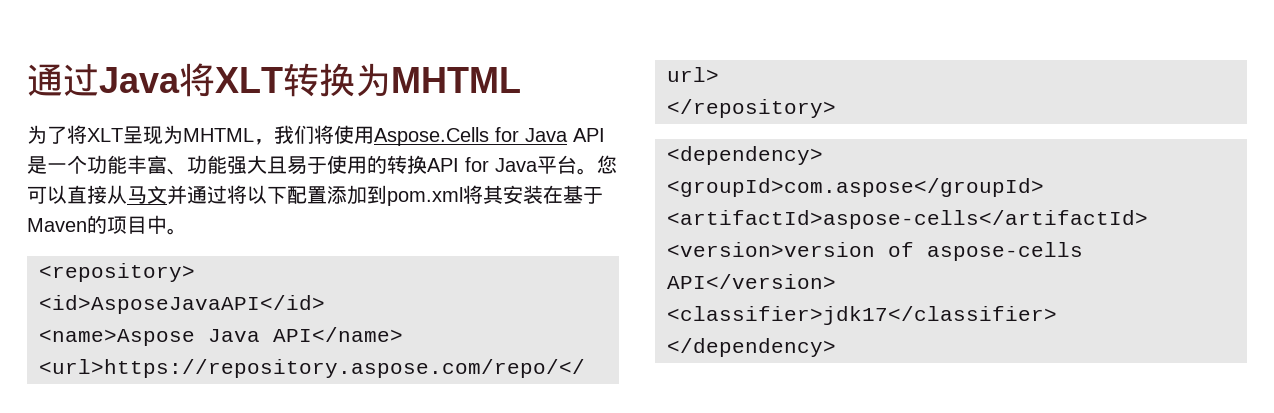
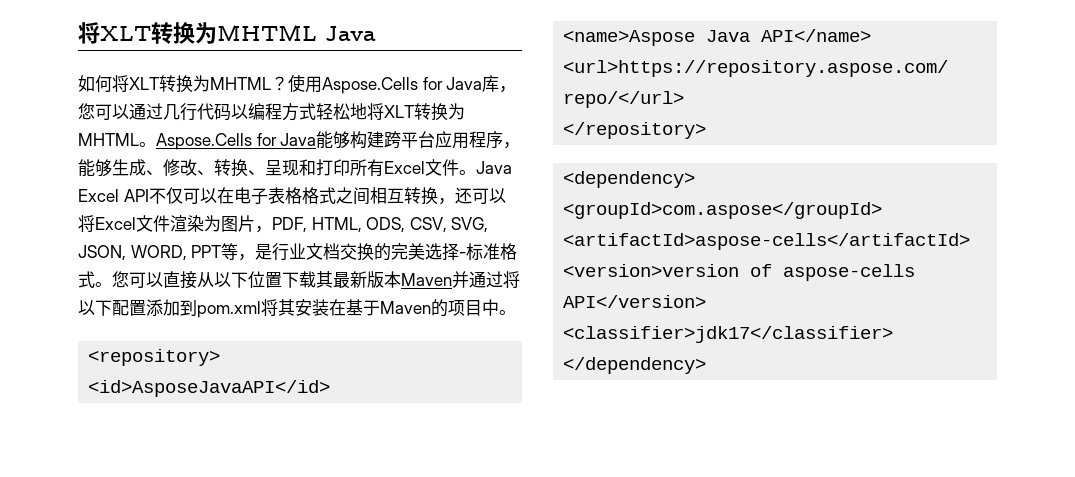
- 通过Java将XLT转换为MHTML
- 为了将XLT呈现为MHTML，我们将使用Aspose.Cells for Java API是一个功能丰富、功能强大且易于使用的转换API for Java平台。您可以直接从马文并通过将以下配置添加到pom.xml将其安装在基于Maven的项目中。
+ 将XLT转换为MHTML Java
+ 如何将XLT转换为MHTML？使用Aspose.Cells for Java库，您可以通过几行代码以编程方式轻松地将XLT转换为MHTML。Aspose.Cells for Java能够构建跨平台应用程序，能够生成、修改、转换、呈现和打印所有Excel文件。Java Excel API不仅可以在电子表格格式之间相互转换，还可以将Excel文件渲染为图片，PDF, HTML, ODS, CSV, SVG, JSON, WORD, PPT等，是行业文档交换的完美选择-标准格式。您可以直接从以下位置下载其最新版本Maven并通过将以下配置添加到pom.xml将其安装在基于Maven的项目中。

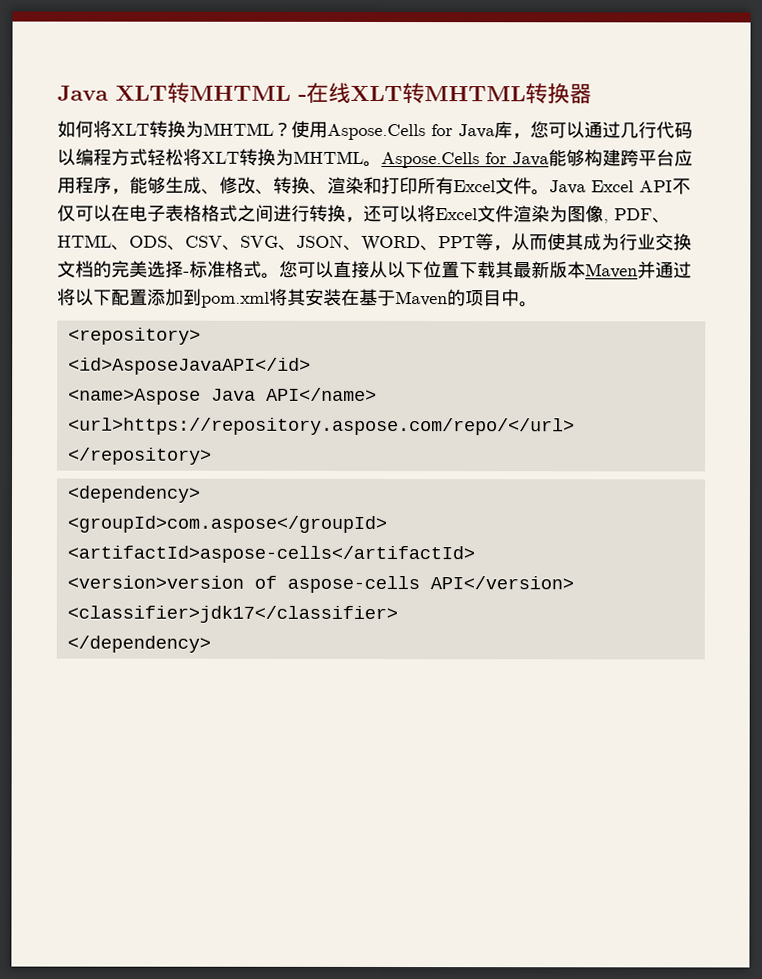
- 将XLT转换为MHTML Java
+ Java XLT转MHTML -在线XLT转MHTML转换器
- 使用Aspose.Cells for Java库，您可以通过几行代码以编程方式轻松地将XLT转换为MHTML。
+ 使用Aspose.Cells for Java库，您可以通过几行代码以编程方式轻松将XLT转换为MHTML。
- Aspose.Cells for Java能够构建跨平台应用程序，能够生成、修改、转换、呈现和打印所有Excel文件。
+ Aspose.Cells for Java能够构建跨平台应用程序，能够生成、修改、转换、渲染和打印所有Excel文件。
- Java Excel API不仅可以在电子表格格式之间相互转换，还可以将Excel文件渲染为图片，PDF, HTML, ODS, CSV, SVG, JSON, WORD, PPT等，是行业文档交换的完美选择-标准格式。
+ Java Excel API不仅可以在电子表格格式之间进行转换，还可以将Excel文件渲染为图像, PDF、HTML、ODS、CSV、SVG、JSON、WORD、PPT等，从而使其成为行业交换文档的完美选择-标准格式。

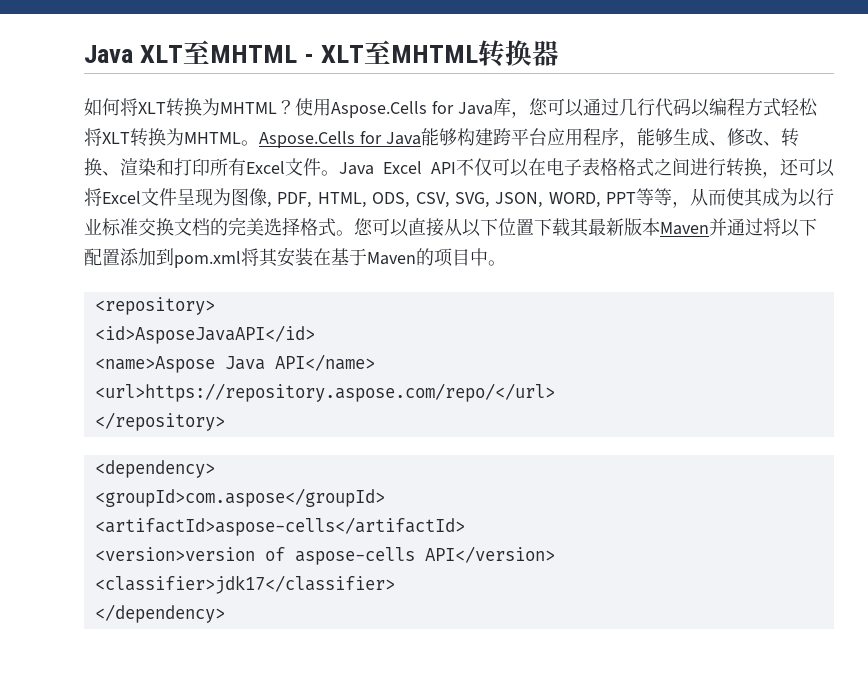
- Java XLT转MHTML -在线XLT转MHTML转换器
+ Java XLT至MHTML - XLT至MHTML转换器
- Java Excel API不仅可以在电子表格格式之间进行转换，还可以将Excel文件渲染为图像, PDF、HTML、ODS、CSV、SVG、JSON、WORD、PPT等，从而使其成为行业交换文档的完美选择-标准格式。
+ Java Excel API不仅可以在电子表格格式之间进行转换，还可以将Excel文件呈现为图像, PDF, HTML, ODS, CSV, SVG, JSON, WORD, PPT等等，从而使其成为以行业标准交换文档的完美选择格式。

